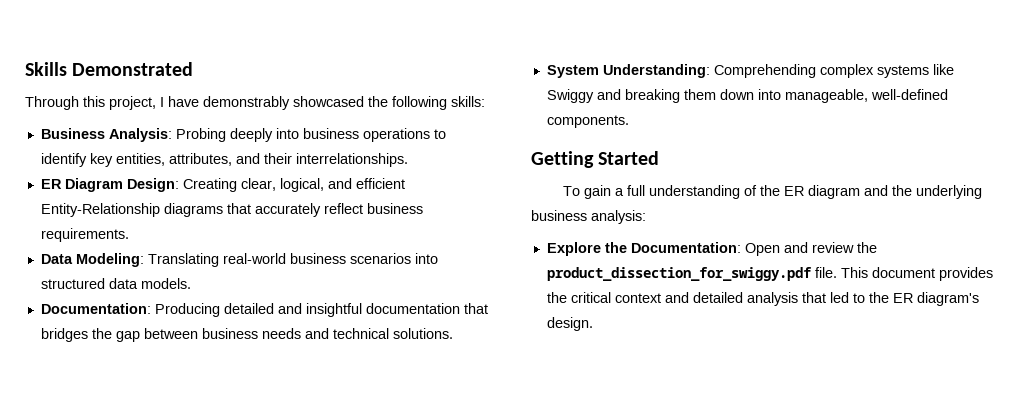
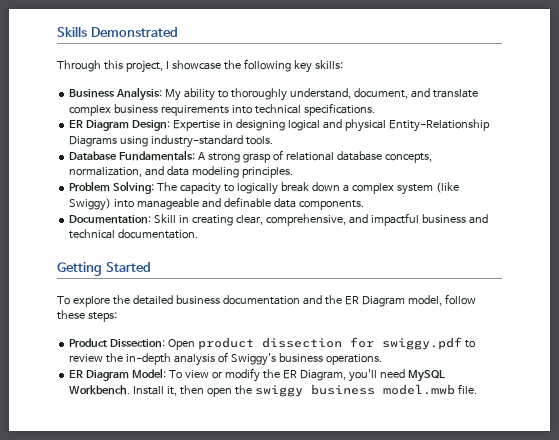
- Through this project, I have demonstrably showcased the following skills:
+ Through this project, I showcase the following key skills:
- Business Analysis: Probing deeply into business operations to identify key entities, attributes, and their interrelationships.
- ER Diagram Design: Creating clear, logical, and efficient Entity-Relationship diagrams that accurately reflect business requirements.
- Data Modeling: Translating real-world business scenarios into structured data models.
- Documentation: Producing detailed and insightful documentation that bridges the gap between business needs and technical solutions.
- System Understanding: Comprehending complex systems like Swiggy and breaking them down into manageable, well-defined components.
+ Business Analysis: My ability to thoroughly understand, document, and translate complex business requirements into technical specifications.
+ ER Diagram Design: Expertise in designing logical and physical Entity-Relationship Diagrams using industry-standard tools.
+ Database Fundamentals: A strong grasp of relational database concepts, normalization, and data modeling principles.
+ Problem Solving: The capacity to logically break down a complex system (like Swiggy) into manageable and definable data components.
+ Documentation: Skill in creating clear, comprehensive, and impactful business and technical documentation.
  Getting Started
- To gain a full understanding of the ER diagram and the underlying business analysis:
- Explore the Documentation: Open and review the product_dissection_for_swiggy.pdf file. This document provides the critical context and detailed analysis that led to the ER diagram's design.
+ To explore the detailed business documentation and the ER Diagram model, follow these steps:
+ Product Dissection: Open product dissection for swiggy.pdf to review the in-depth analysis of Swiggy's business operations.
+ ER Diagram Model: To view or modify the ER Diagram, you'll need MySQL Workbench. Install it, then open the swiggy business model.mwb file.

